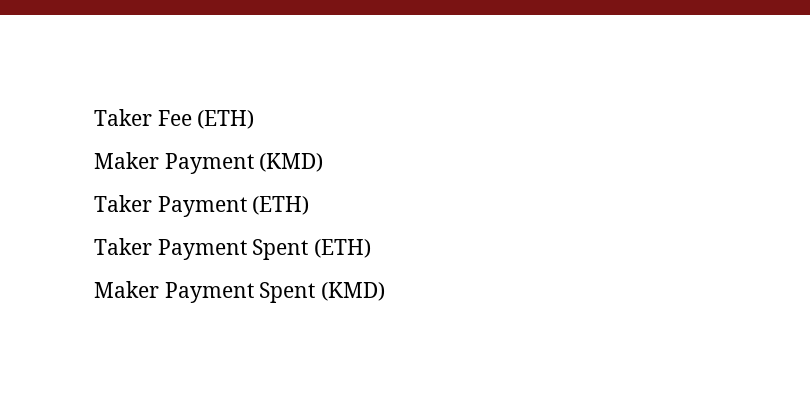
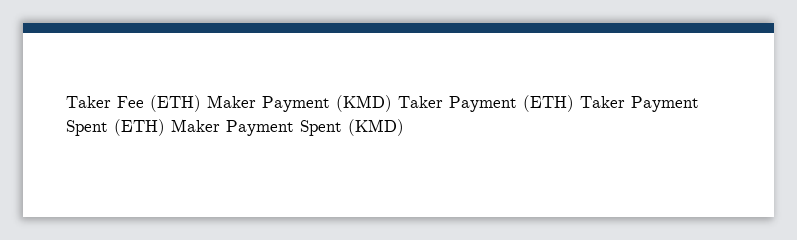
- Taker Fee (ETH)
- Maker Payment (KMD)
- Taker Payment (ETH)
- Taker Payment Spent (ETH)
- Maker Payment Spent (KMD)
+ Taker Fee (ETH) Maker Payment (KMD) Taker Payment (ETH) Taker Payment Spent (ETH) Maker Payment Spent (KMD)

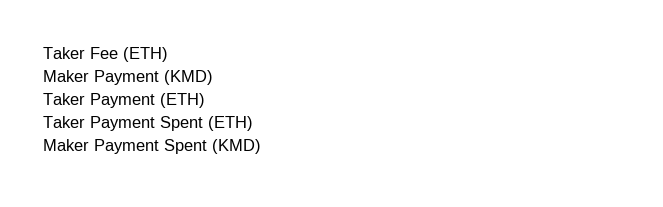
- Taker Fee (ETH) Maker Payment (KMD) Taker Payment (ETH) Taker Payment Spent (ETH) Maker Payment Spent (KMD)
+ Taker Fee (ETH)
+ Maker Payment (KMD)
+ Taker Payment (ETH)
+ Taker Payment Spent (ETH)
+ Maker Payment Spent (KMD)

